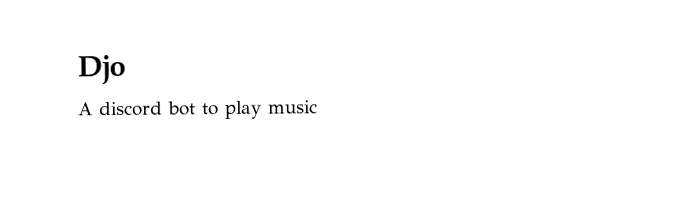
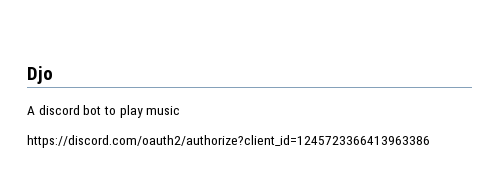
+ https://discord.com/oauth2/authorize?client_id=1245723366413963386

